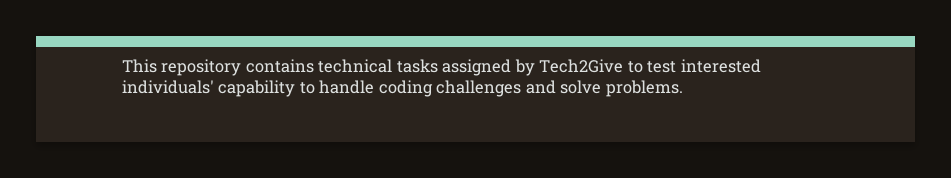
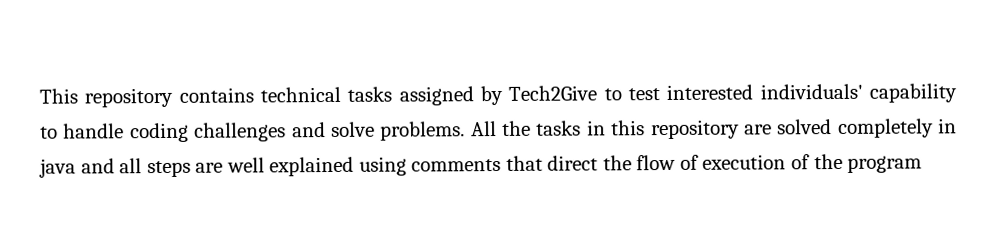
+ All the tasks in this repository are solved completely in java and all steps are well explained using comments that direct the flow of execution of the program

